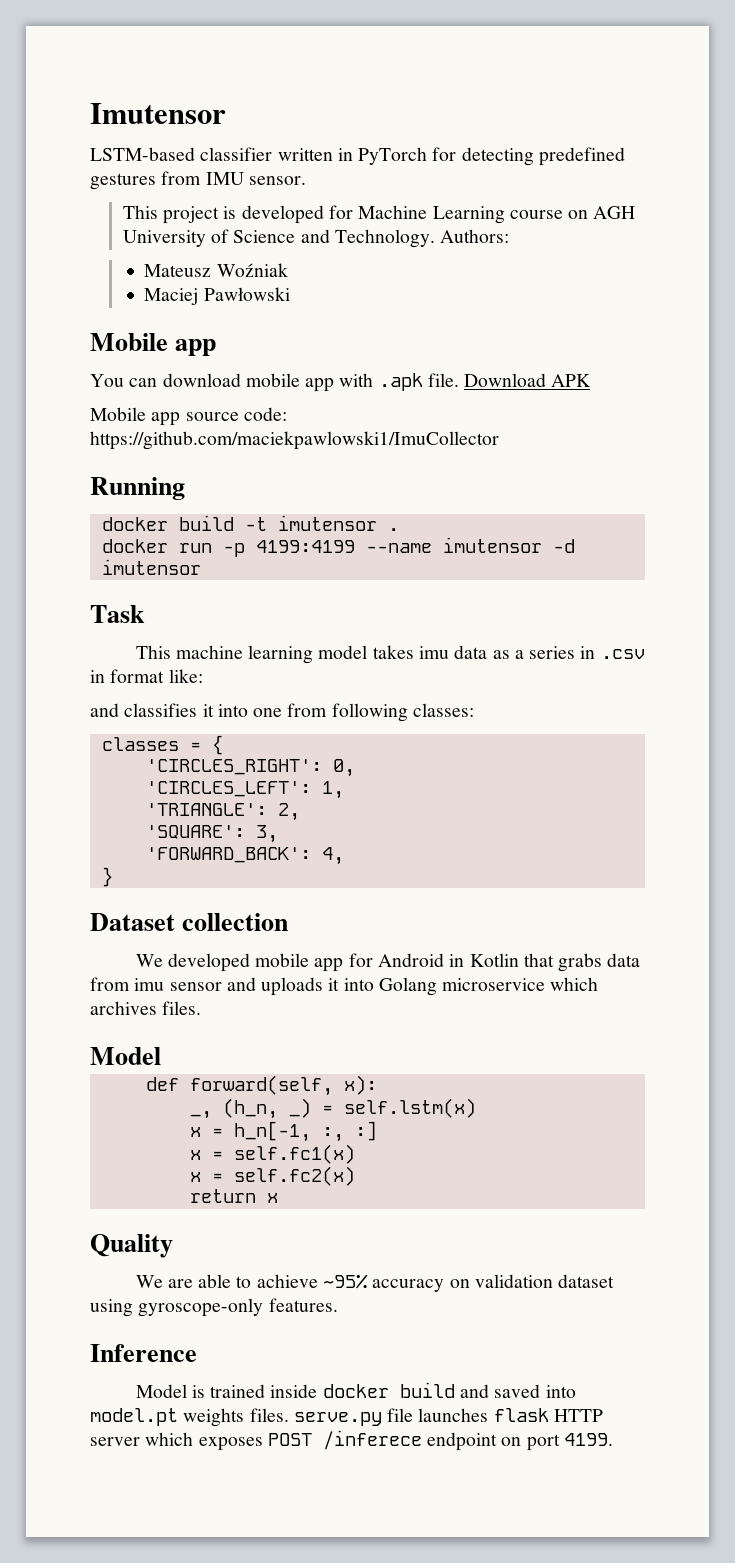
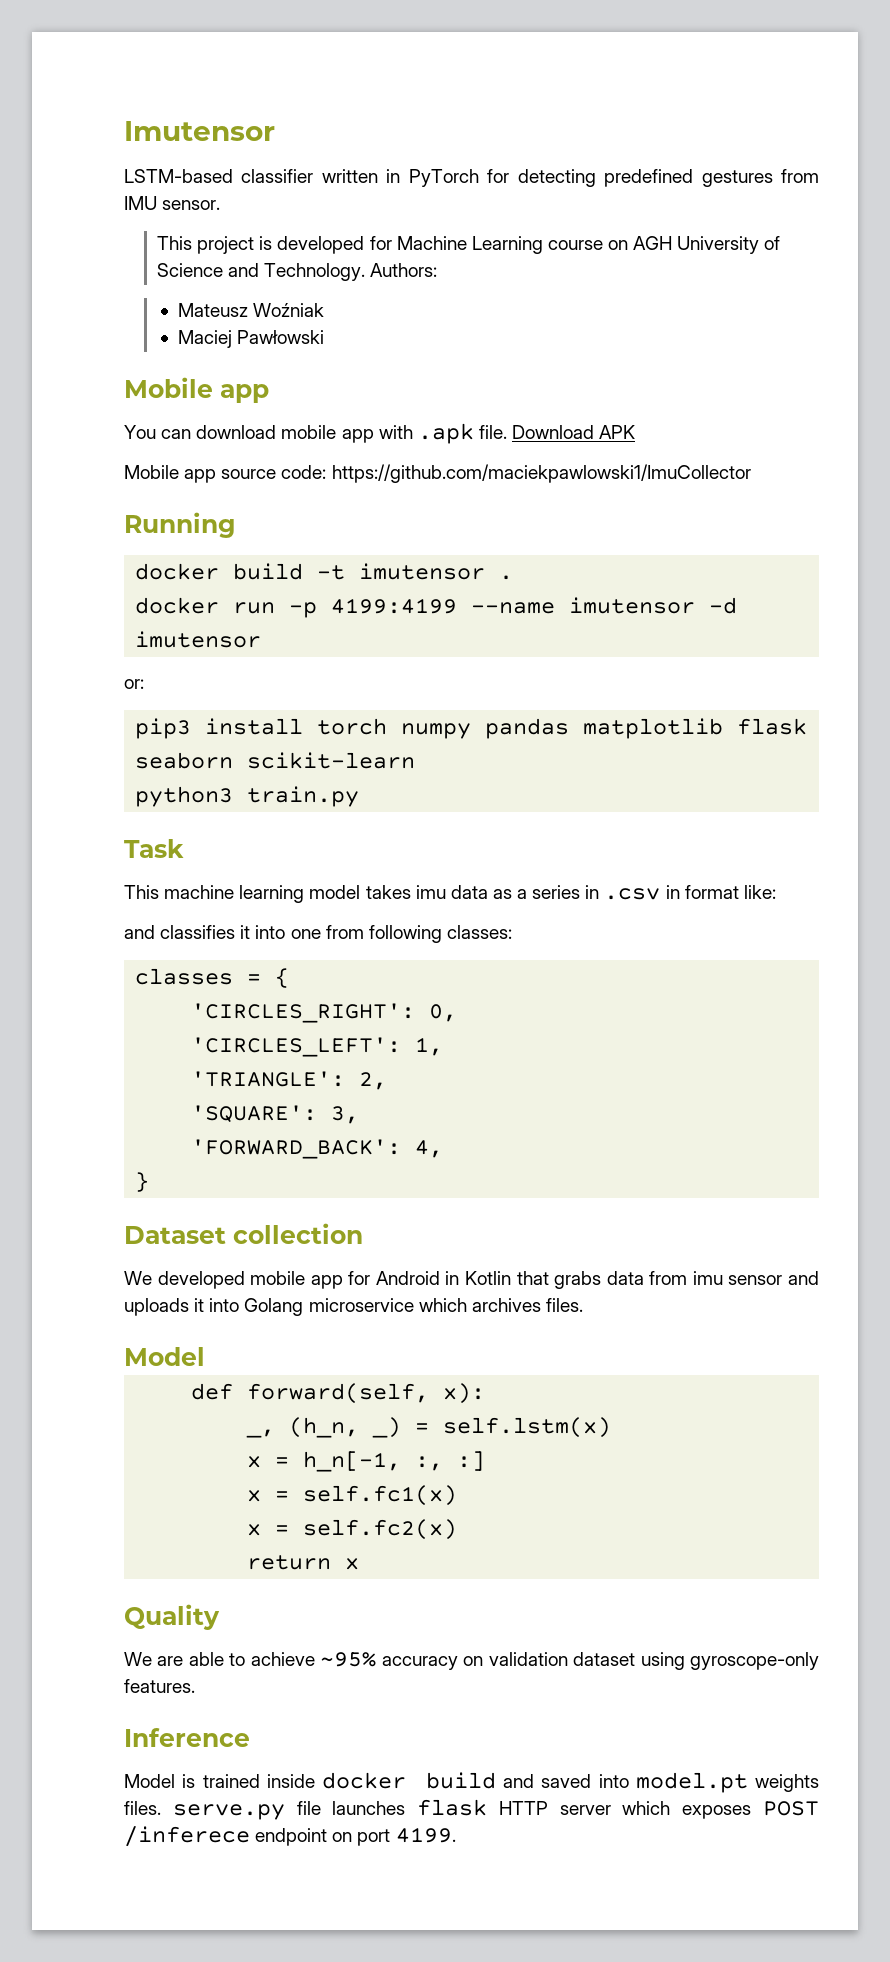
+ or:
+ pip3 install torch numpy pandas matplotlib flask seaborn scikit-learn
+ python3 train.py

